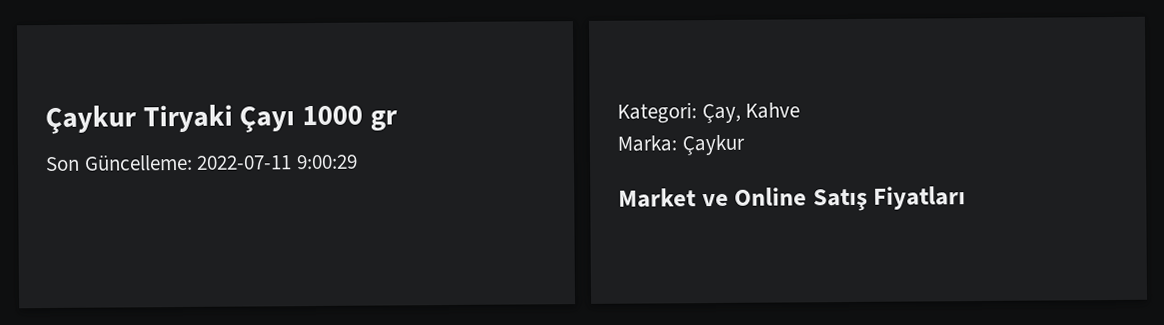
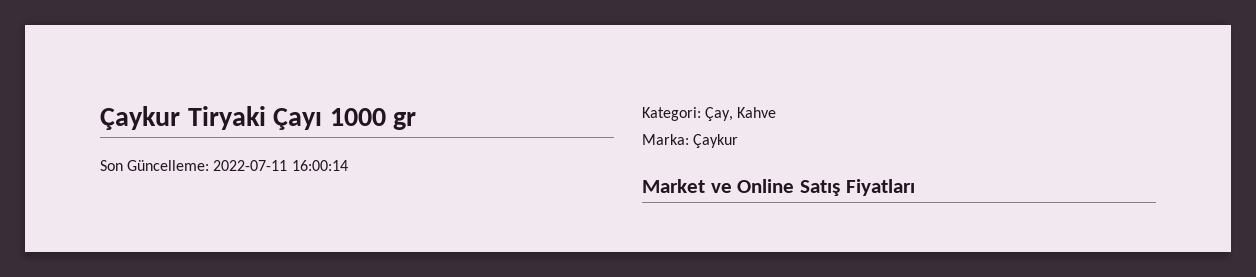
- Son Güncelleme: 2022-07-11 9:00:29
+ Son Güncelleme: 2022-07-11 16:00:14

